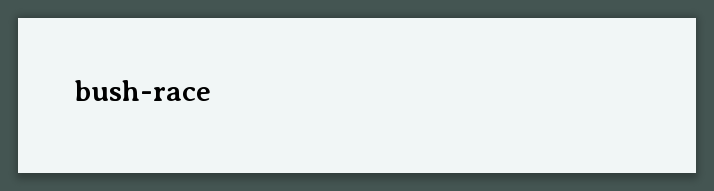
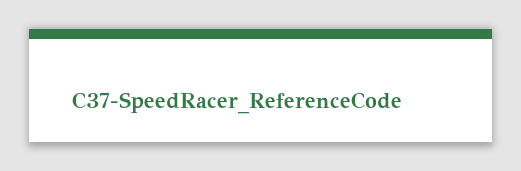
- bush-race
+ C37-SpeedRacer_ReferenceCode

